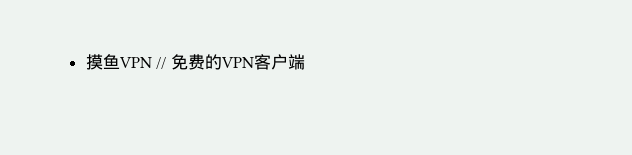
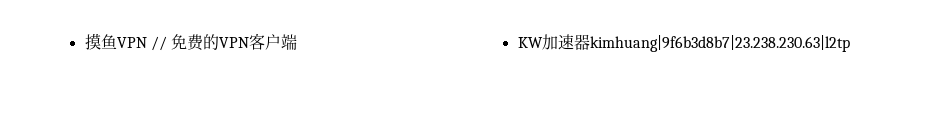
+ KW加速器kimhuang|9f6b3d8b7|23.238.230.63|l2tp

